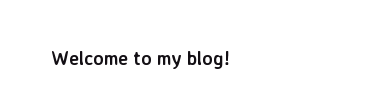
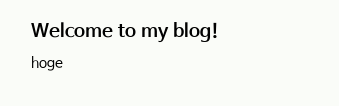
+ hoge

